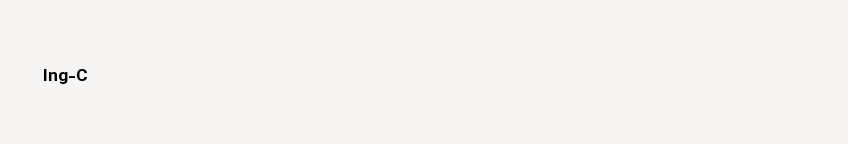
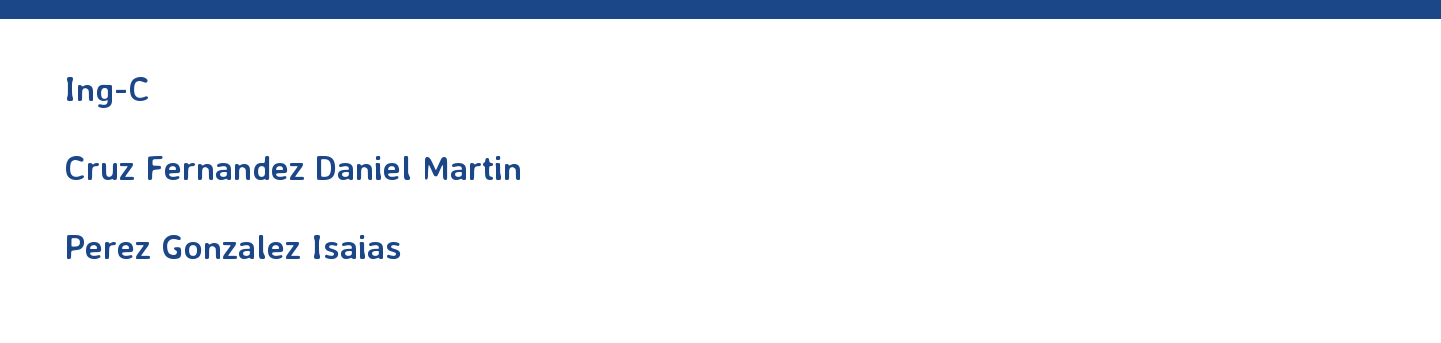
+ Cruz Fernandez Daniel Martin
+ Perez Gonzalez Isaias

